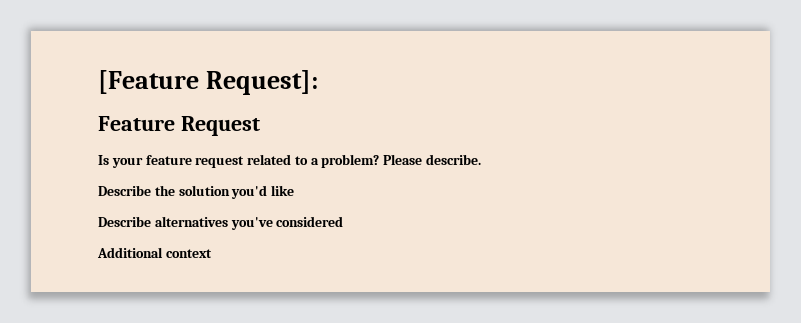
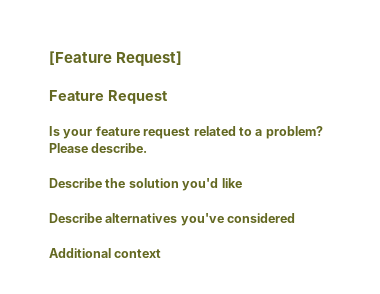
- [Feature Request]:
+ [Feature Request]

